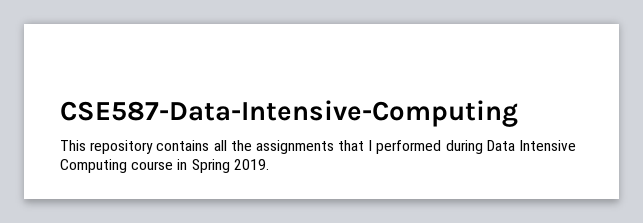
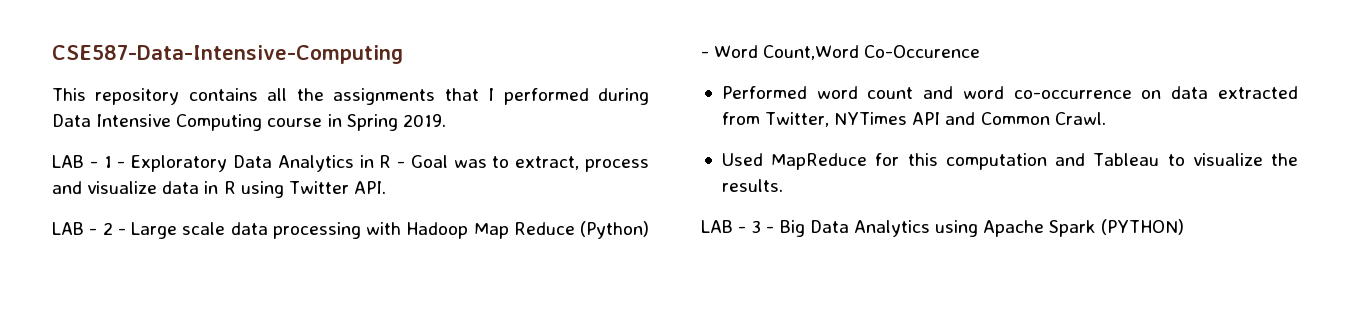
+ LAB - 1 - Exploratory Data Analytics in R - Goal was to extract, process and visualize data in R using Twitter API.
+ LAB - 2 - Large scale data processing with Hadoop Map Reduce (Python) - Word Count,Word Co-Occurence
+ Performed word count and word co-occurrence on data extracted from Twitter, NYTimes API and Common Crawl.
+ Used MapReduce for this computation and Tableau to visualize the results.
+ LAB - 3 - Big Data Analytics using Apache Spark (PYTHON)

